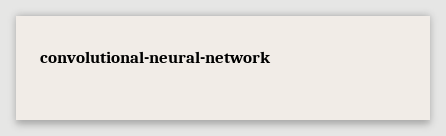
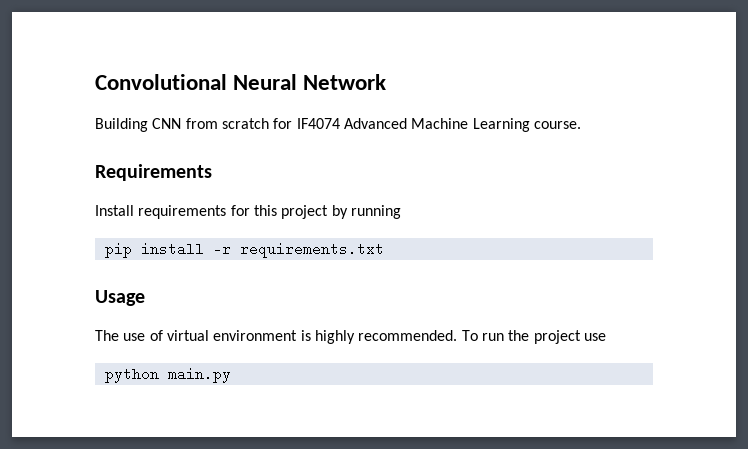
- convolutional-neural-network
+ Convolutional Neural Network
+ Building CNN from scratch for IF4074 Advanced Machine Learning course.
+ Requirements
+ Install requirements for this project by running
+ pip install -r requirements.txt
+ Usage
+ The use of virtual environment is highly recommended. To run the project use
+ python main.py

